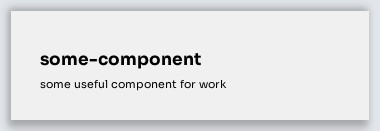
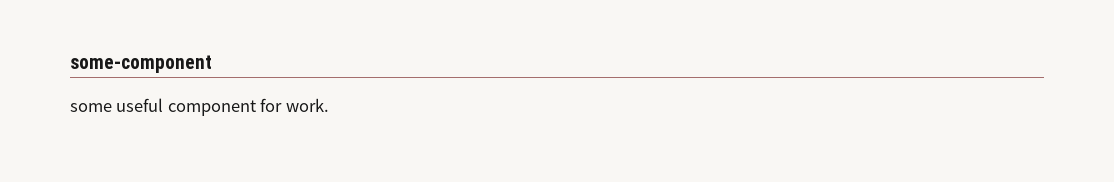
- some useful component for work
+ some useful component for work.

